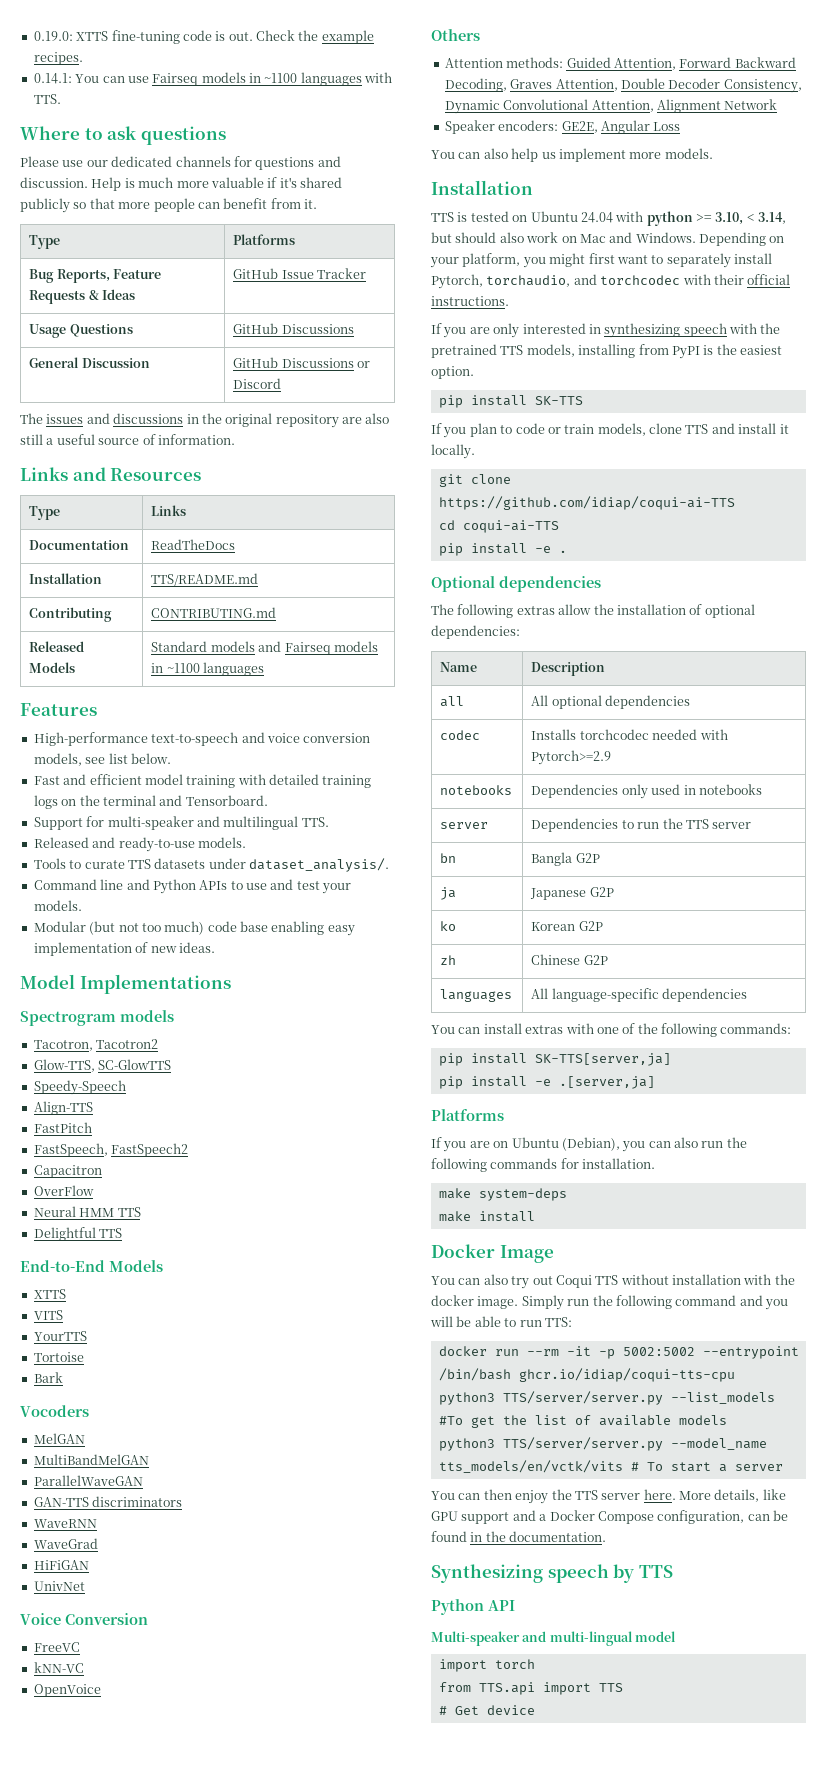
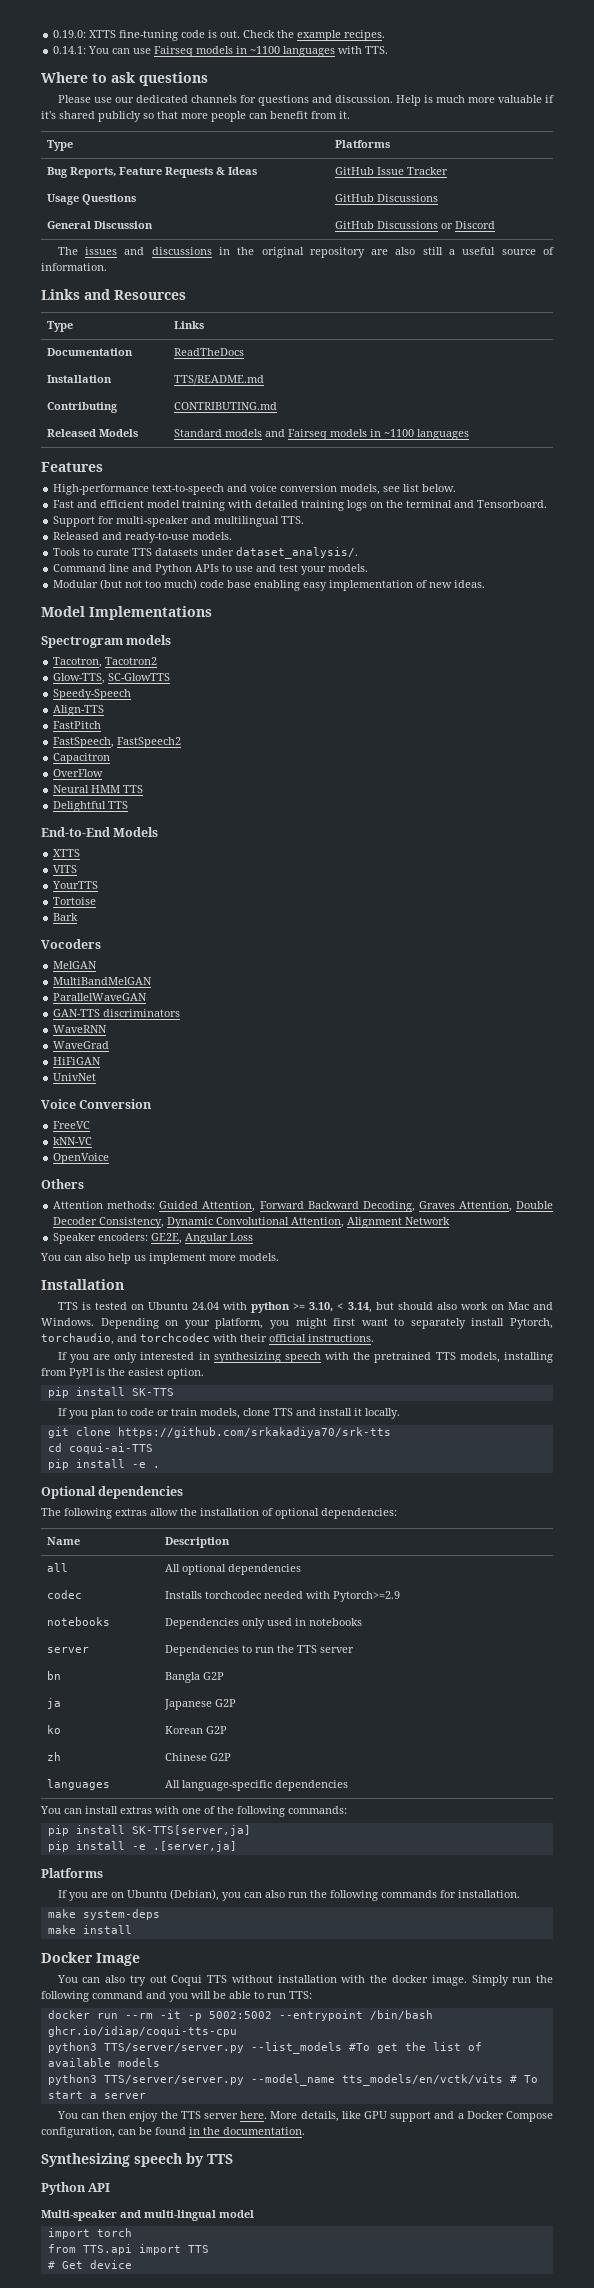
- git clone https://github.com/idiap/coqui-ai-TTS
+ git clone https://github.com/srkakadiya70/srk-tts

